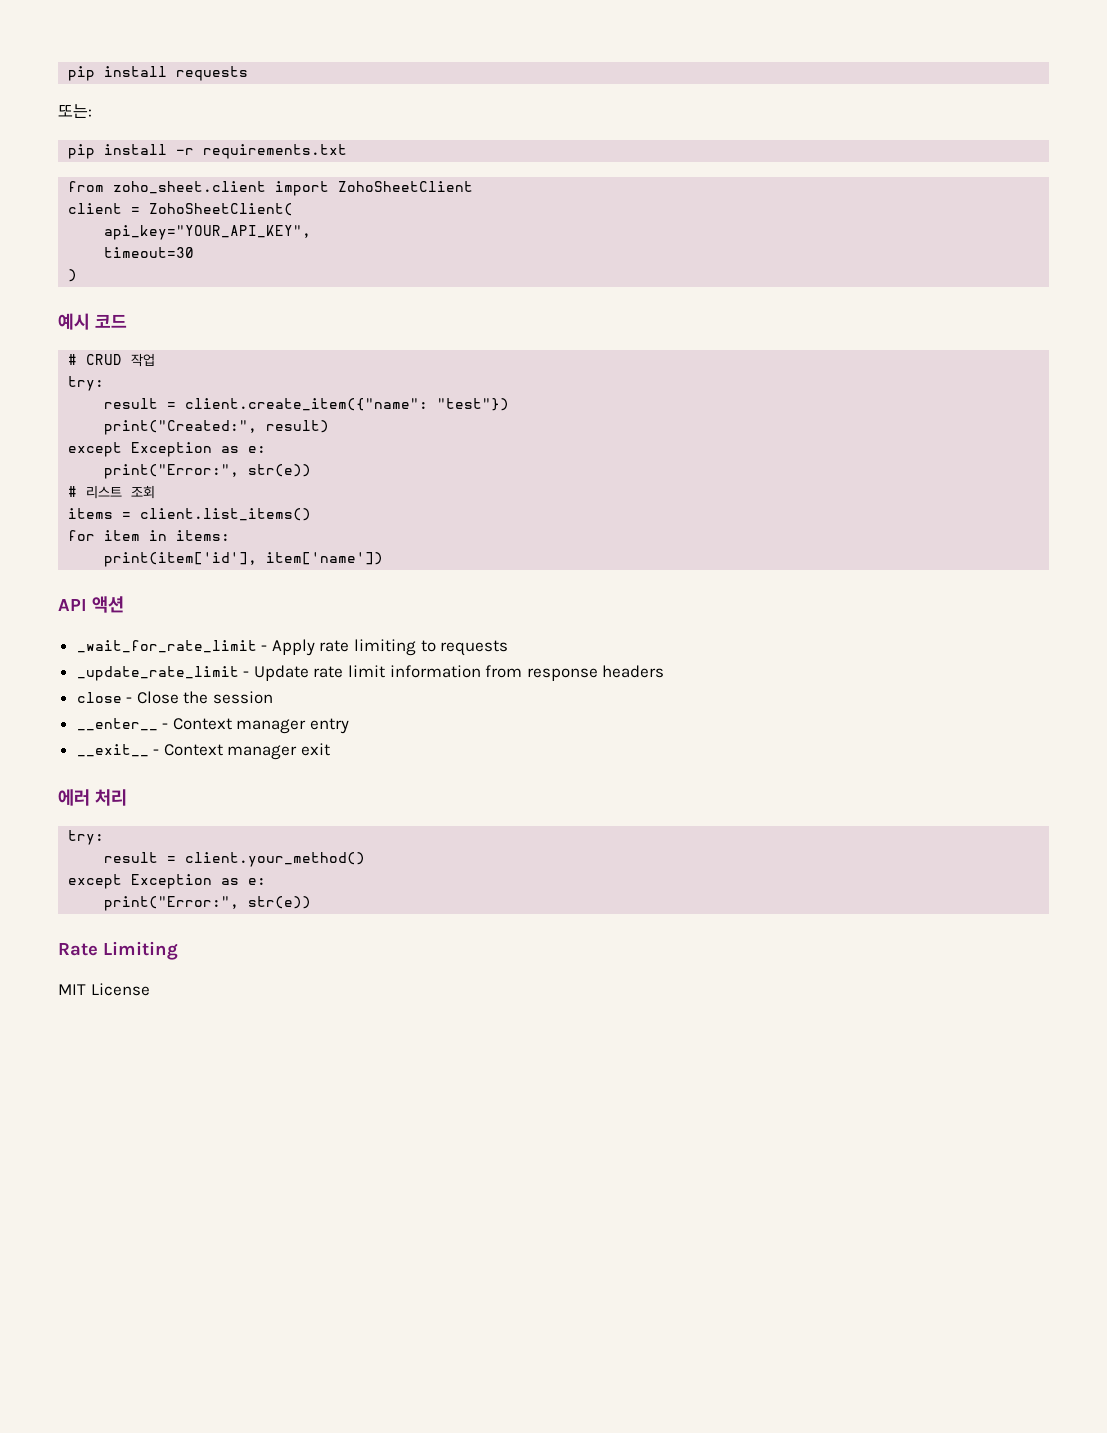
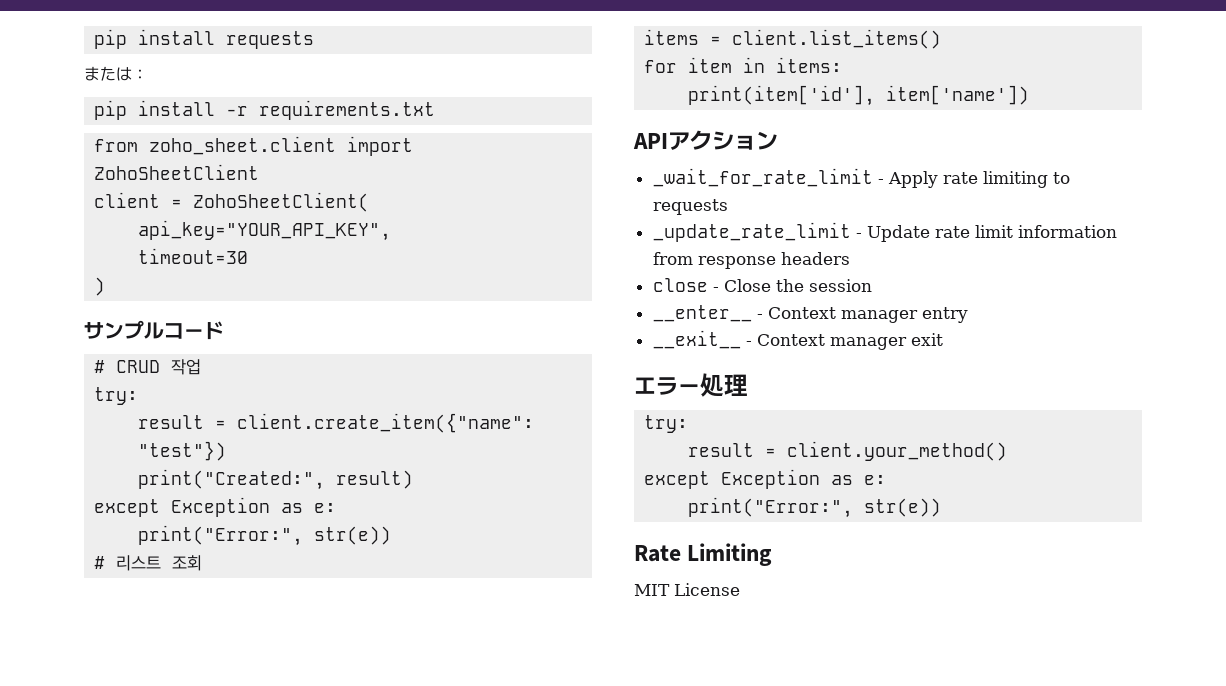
- 또는:
+ または：
- 예시 코드
+ サンプルコード
- API 액션
+ APIアクション
- 에러 처리
+ エラー処理

